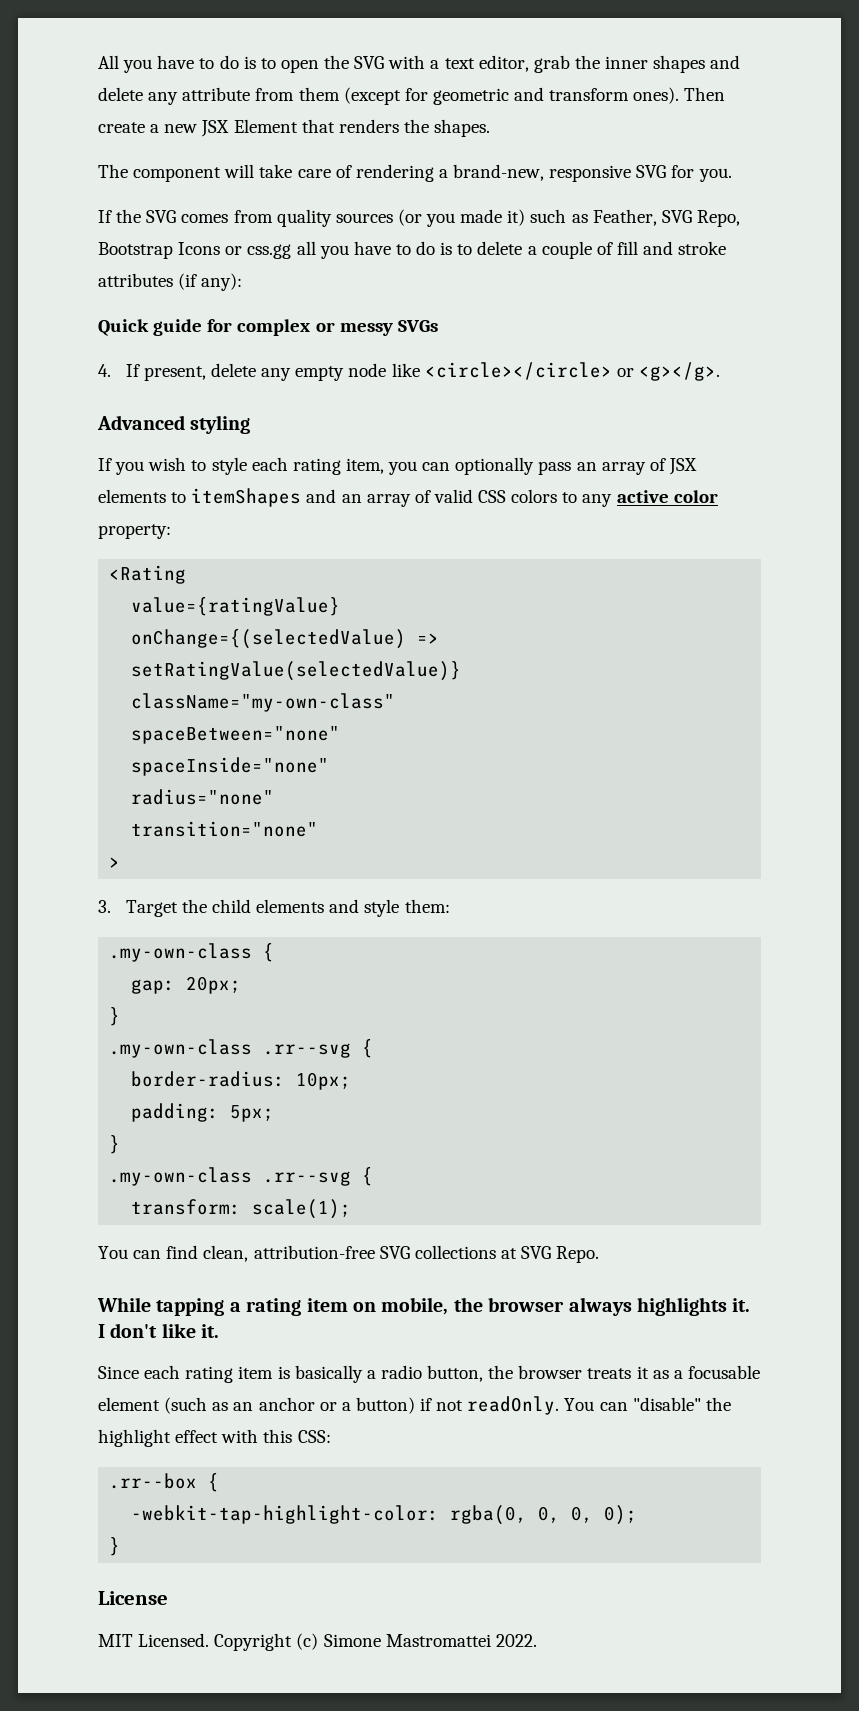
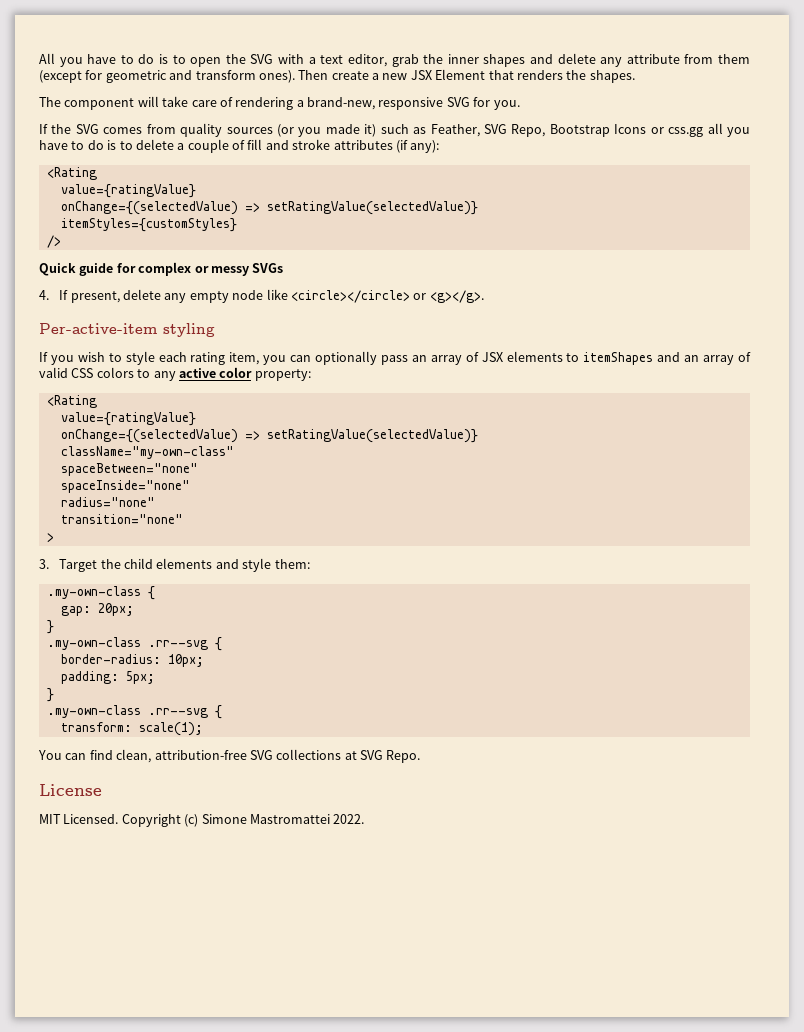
  If the SVG comes from quality sources (or you made it) such as Feather, SVG Repo, Bootstrap Icons or css.gg all you have to do is to delete a couple of fill and stroke attributes (if any):
+ <Rating
+ value={ratingValue}
+ onChange={(selectedValue) => setRatingValue(selectedValue)}
+ itemStyles={customStyles}
+ />
- Advanced styling
+ Per-active-item styling
- While tapping a rating item on mobile, the browser always highlights it. I don't like it.
- Since each rating item is basically a radio button, the browser treats it as a focusable element (such as an anchor or a button) if not readOnly. You can "disable" the highlight effect with this CSS:
- .rr--box {
- -webkit-tap-highlight-color: rgba(0, 0, 0, 0);
- }

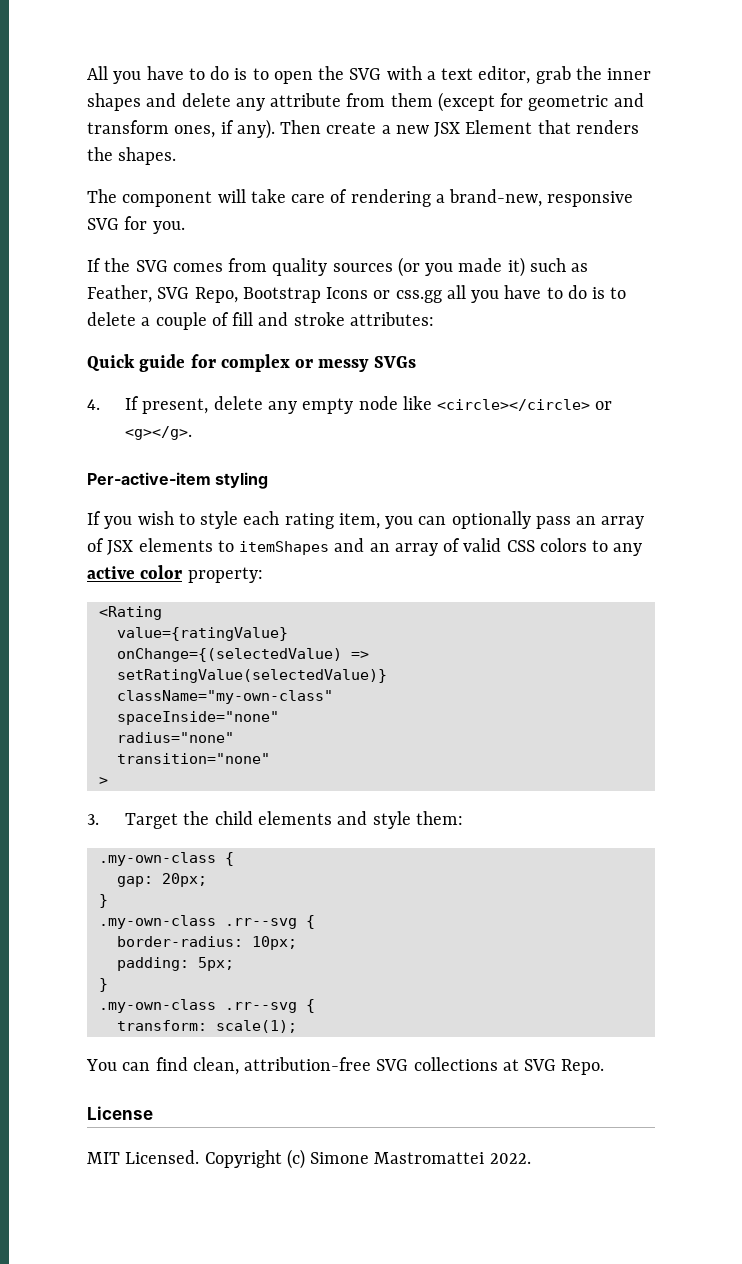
- All you have to do is to open the SVG with a text editor, grab the inner shapes and delete any attribute from them (except for geometric and transform ones).
+ All you have to do is to open the SVG with a text editor, grab the inner shapes and delete any attribute from them (except for geometric and transform ones, if any).
- If the SVG comes from quality sources (or you made it) such as Feather, SVG Repo, Bootstrap Icons or css.gg all you have to do is to delete a couple of fill and stroke attributes (if any):
- <Rating
- value={ratingValue}
- onChange={(selectedValue) => setRatingValue(selectedValue)}
- itemStyles={customStyles}
- />
+ If the SVG comes from quality sources (or you made it) such as Feather, SVG Repo, Bootstrap Icons or css.gg all you have to do is to delete a couple of fill and stroke attributes:
- spaceBetween="none"

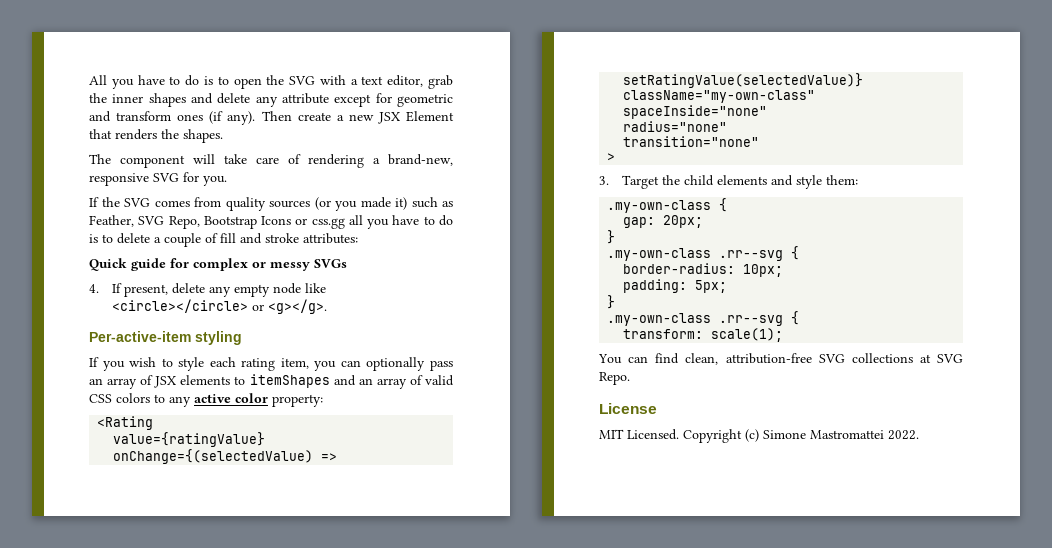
- All you have to do is to open the SVG with a text editor, grab the inner shapes and delete any attribute from them (except for geometric and transform ones, if any).
+ All you have to do is to open the SVG with a text editor, grab the inner shapes and delete any attribute except for geometric and transform ones (if any).

